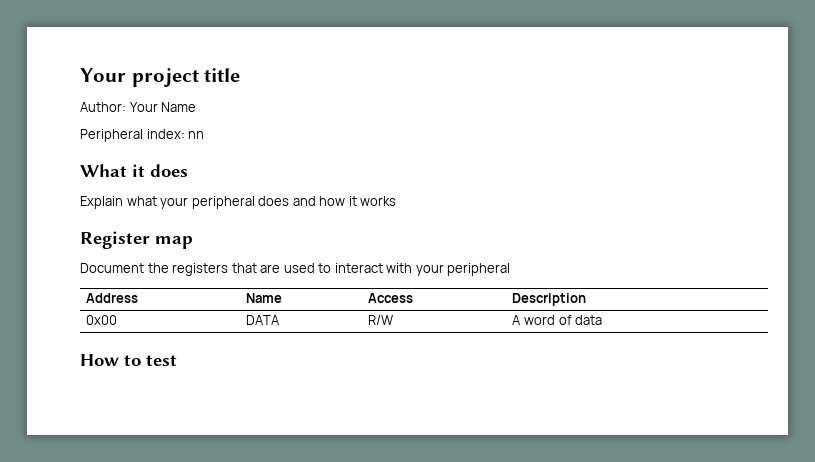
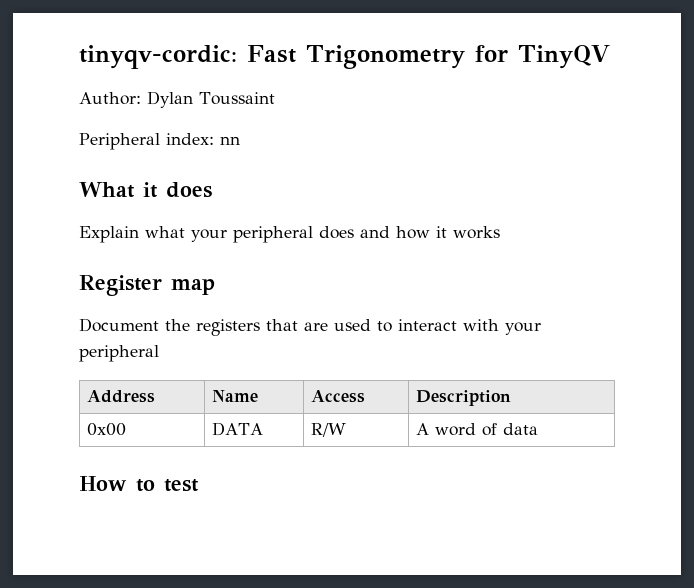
- Your project title
+ tinyqv-cordic: Fast Trigonometry for TinyQV
- Author: Your Name
+ Author: Dylan Toussaint

